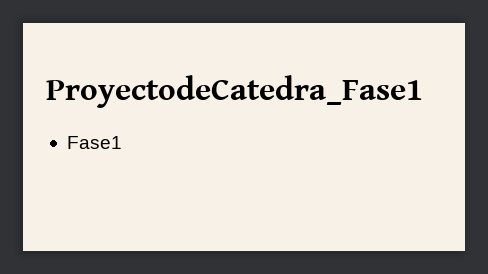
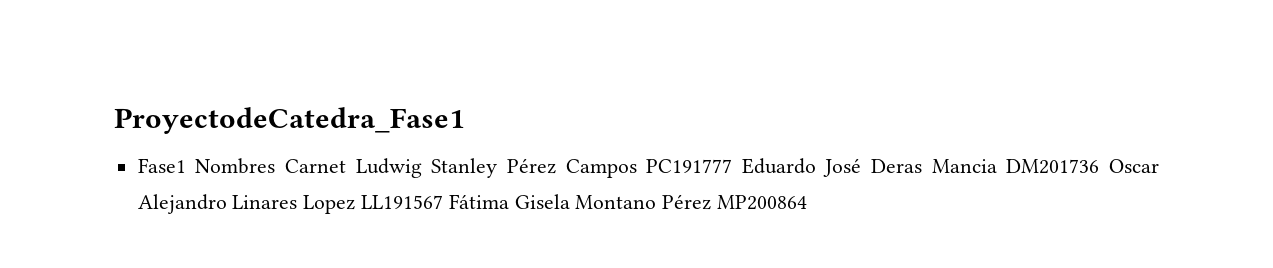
- Fase1
+ Fase1 Nombres Carnet Ludwig Stanley Pérez Campos PC191777 Eduardo José Deras Mancia DM201736 Oscar Alejandro Linares Lopez LL191567 Fátima Gisela Montano Pérez MP200864

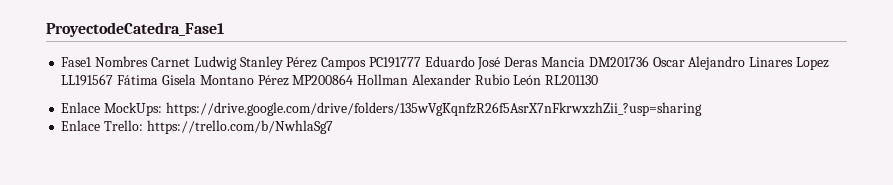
- Fase1 Nombres Carnet Ludwig Stanley Pérez Campos PC191777 Eduardo José Deras Mancia DM201736 Oscar Alejandro Linares Lopez LL191567 Fátima Gisela Montano Pérez MP200864
+ Fase1 Nombres Carnet Ludwig Stanley Pérez Campos PC191777 Eduardo José Deras Mancia DM201736 Oscar Alejandro Linares Lopez LL191567 Fátima Gisela Montano Pérez MP200864 Hollman Alexander Rubio León RL201130
+ Enlace MockUps: https://drive.google.com/drive/folders/135wVgKqnfzR26f5AsrX7nFkrwxzhZii_?usp=sharing
+ Enlace Trello: https://trello.com/b/NwhlaSg7

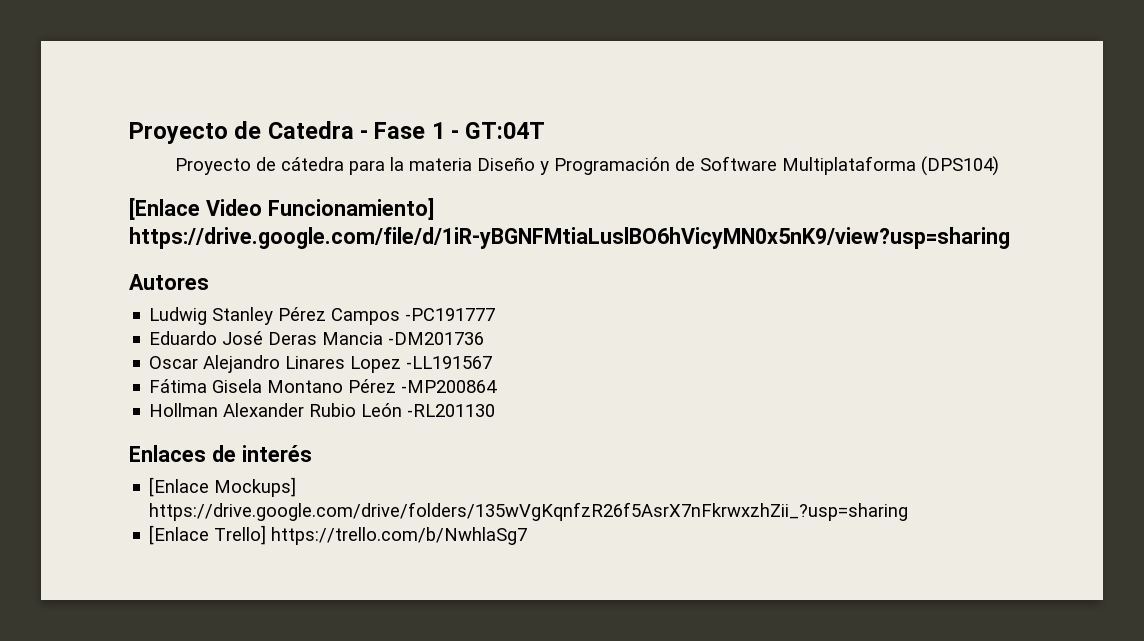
- ProyectodeCatedra_Fase1
- Fase1 Nombres Carnet Ludwig Stanley Pérez Campos PC191777 Eduardo José Deras Mancia DM201736 Oscar Alejandro Linares Lopez LL191567 Fátima Gisela Montano Pérez MP200864 Hollman Alexander Rubio León RL201130
- Enlace MockUps: https://drive.google.com/drive/folders/135wVgKqnfzR26f5AsrX7nFkrwxzhZii_?usp=sharing
+ Proyecto de Catedra - Fase 1 - GT:04T
+ Proyecto de cátedra para la materia Diseño y Programación de Software Multiplataforma (DPS104)
+ [Enlace Video Funcionamiento] https://drive.google.com/file/d/1iR-yBGNFMtiaLuslBO6hVicyMN0x5nK9/view?usp=sharing
+ Autores
+ Ludwig Stanley Pérez Campos -PC191777
+ Eduardo José Deras Mancia -DM201736
+ Oscar Alejandro Linares Lopez -LL191567
+ Fátima Gisela Montano Pérez -MP200864
+ Hollman Alexander Rubio León -RL201130
+ Enlaces de interés
+ [Enlace Mockups] https://drive.google.com/drive/folders/135wVgKqnfzR26f5AsrX7nFkrwxzhZii_?usp=sharing
- Enlace Trello: https://trello.com/b/NwhlaSg7
+ [Enlace Trello] https://trello.com/b/NwhlaSg7

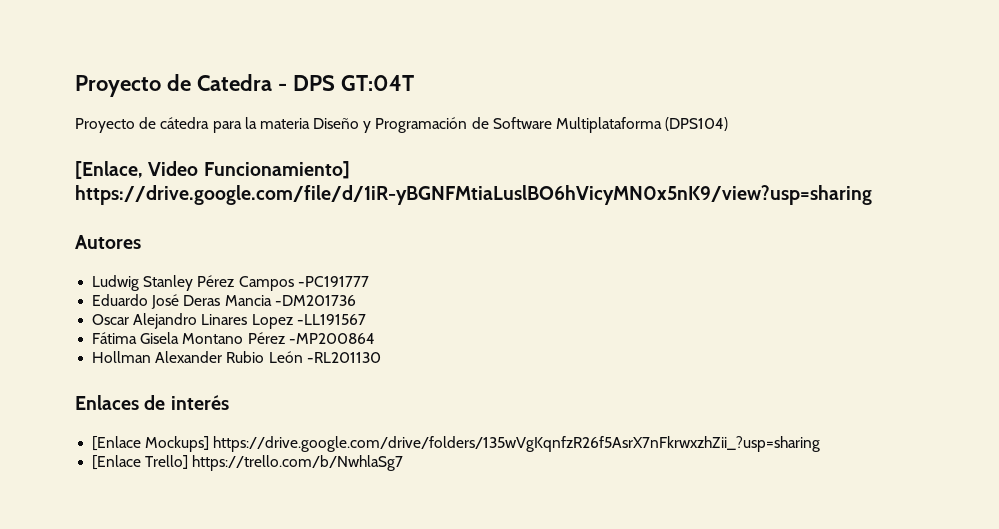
- Proyecto de Catedra - Fase 1 - GT:04T
+ Proyecto de Catedra - DPS GT:04T
- [Enlace Video Funcionamiento] https://drive.google.com/file/d/1iR-yBGNFMtiaLuslBO6hVicyMN0x5nK9/view?usp=sharing
+ [Enlace, Video Funcionamiento] https://drive.google.com/file/d/1iR-yBGNFMtiaLuslBO6hVicyMN0x5nK9/view?usp=sharing

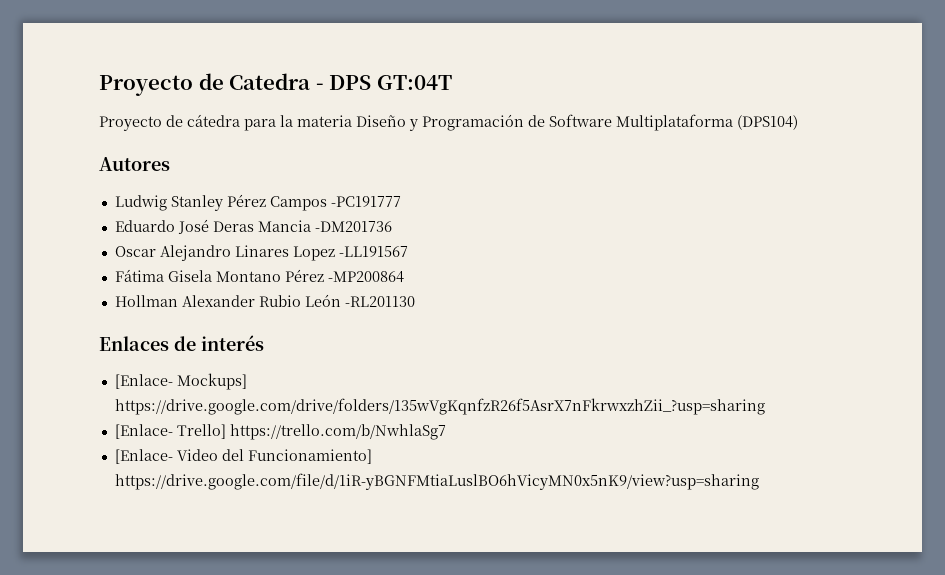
- [Enlace, Video Funcionamiento] https://drive.google.com/file/d/1iR-yBGNFMtiaLuslBO6hVicyMN0x5nK9/view?usp=sharing
- [Enlace Mockups] https://drive.google.com/drive/folders/135wVgKqnfzR26f5AsrX7nFkrwxzhZii_?usp=sharing
+ [Enlace- Mockups] https://drive.google.com/drive/folders/135wVgKqnfzR26f5AsrX7nFkrwxzhZii_?usp=sharing
- [Enlace Trello] https://trello.com/b/NwhlaSg7
+ [Enlace- Trello] https://trello.com/b/NwhlaSg7
+ [Enlace- Video del Funcionamiento] https://drive.google.com/file/d/1iR-yBGNFMtiaLuslBO6hVicyMN0x5nK9/view?usp=sharing

